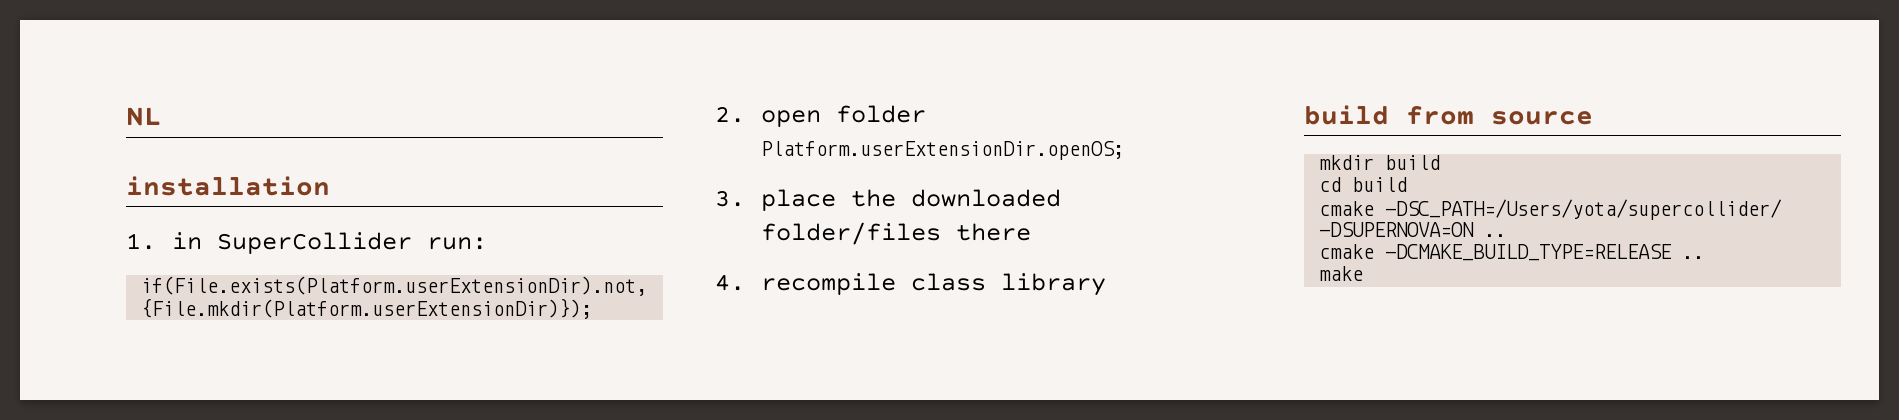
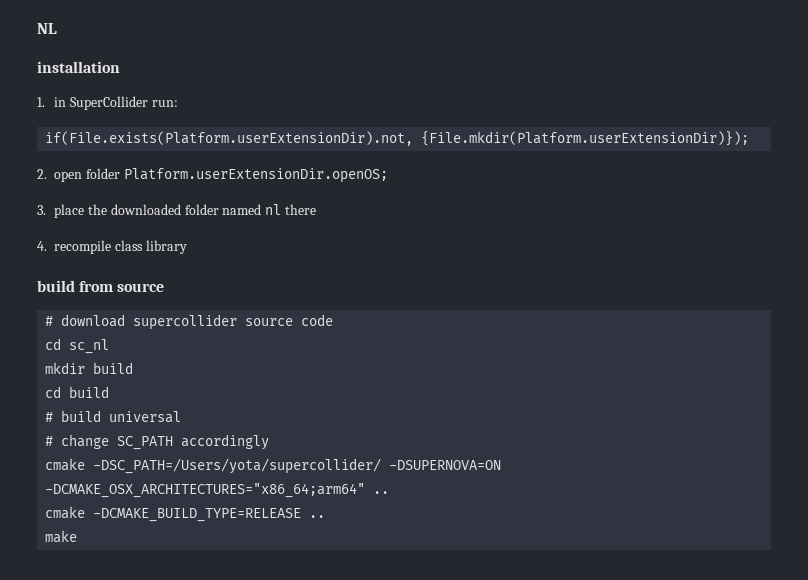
- 3. place the downloaded folder/files there
+ 3. place the downloaded folder named nl there
+ # download supercollider source code
+ cd sc_nl
  mkdir build
  cd build
+ # build universal
+ # change SC_PATH accordingly
- cmake -DSC_PATH=/Users/yota/supercollider/ -DSUPERNOVA=ON ..
+ cmake -DSC_PATH=/Users/yota/supercollider/ -DSUPERNOVA=ON -DCMAKE_OSX_ARCHITECTURES="x86_64;arm64" ..

